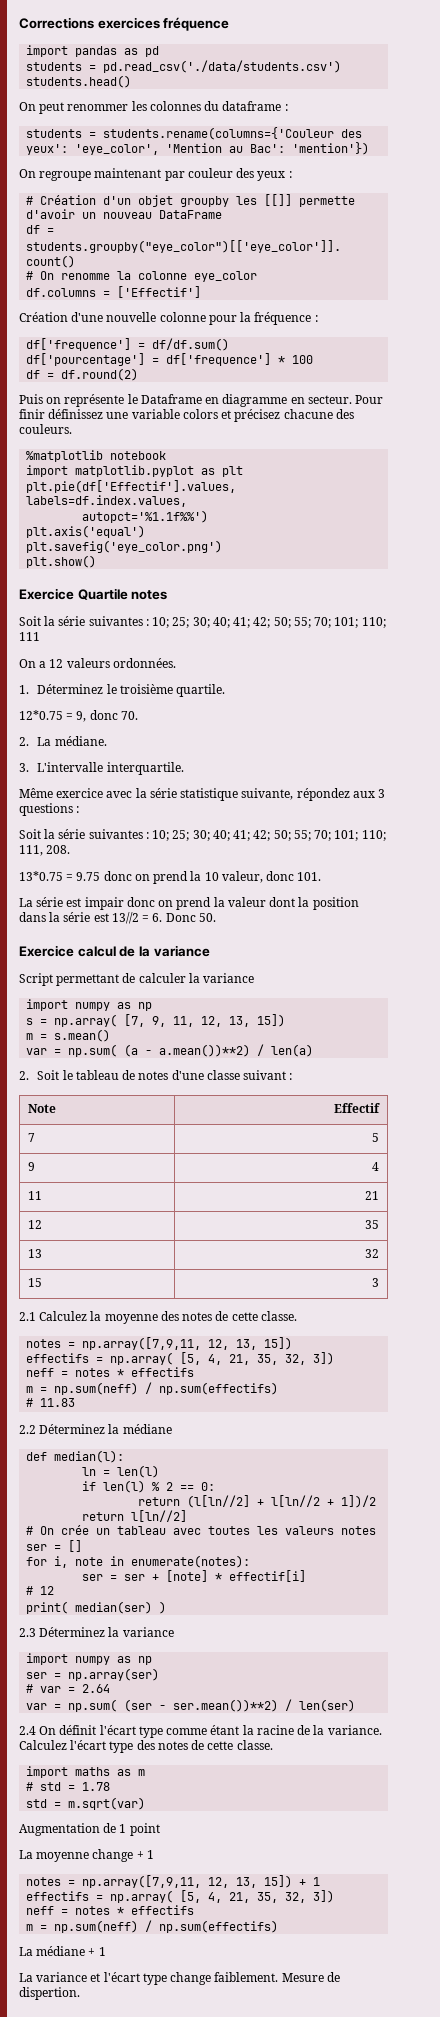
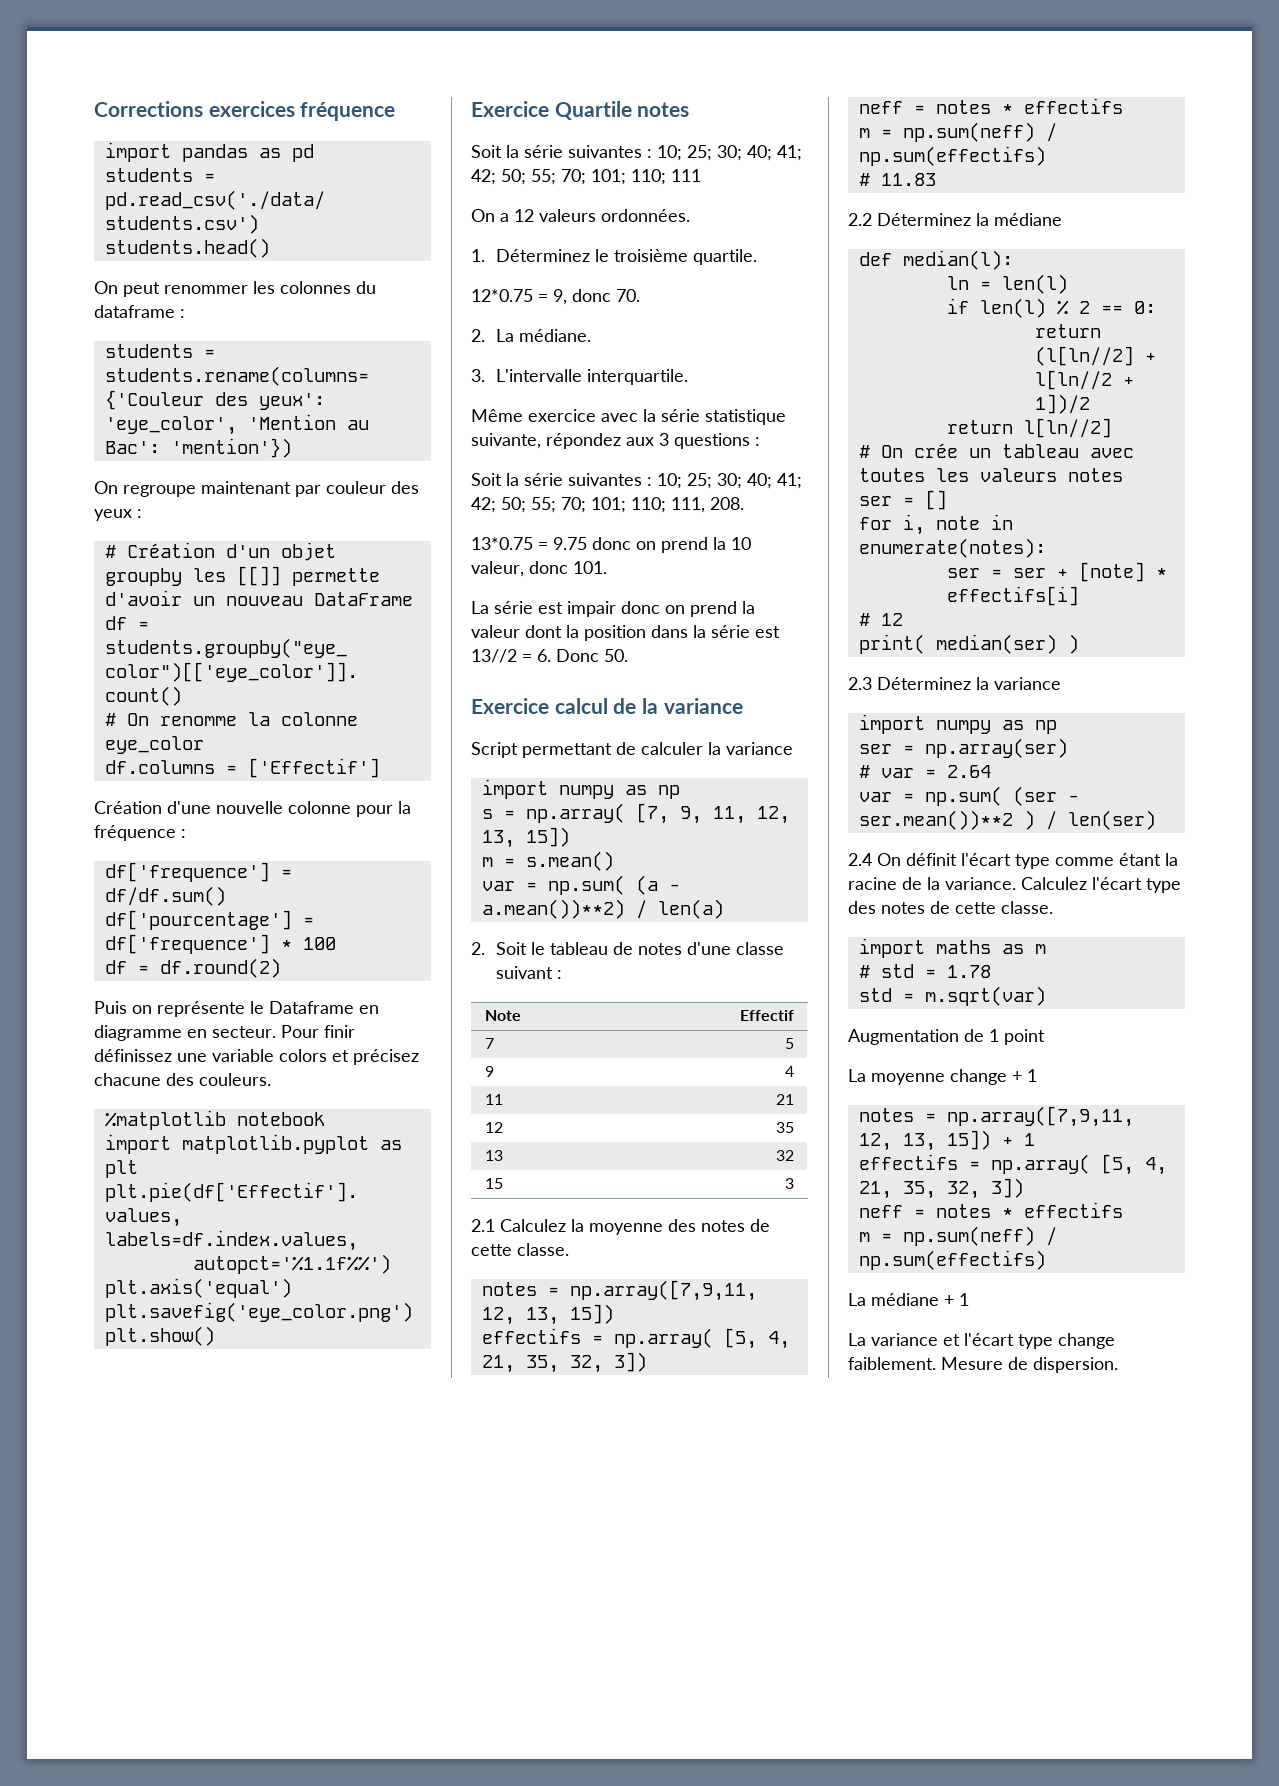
- ser = ser + [note] * effectif[i]
+ ser = ser + [note] * effectifs[i]
- var = np.sum( (ser - ser.mean())**2) / len(ser)
+ var = np.sum( (ser - ser.mean())**2 ) / len(ser)
- Mesure de dispertion.
+ Mesure de dispersion.

